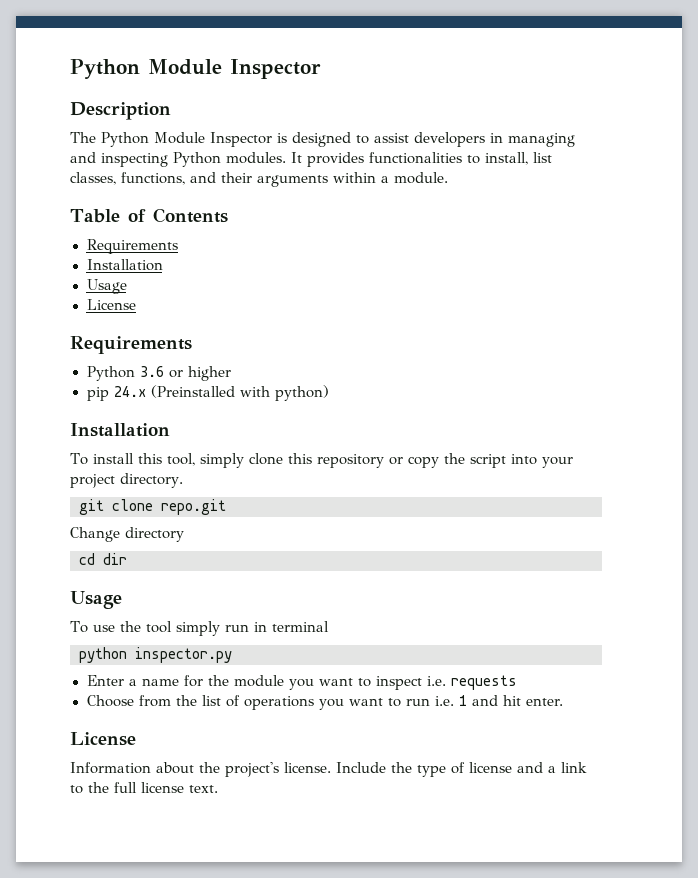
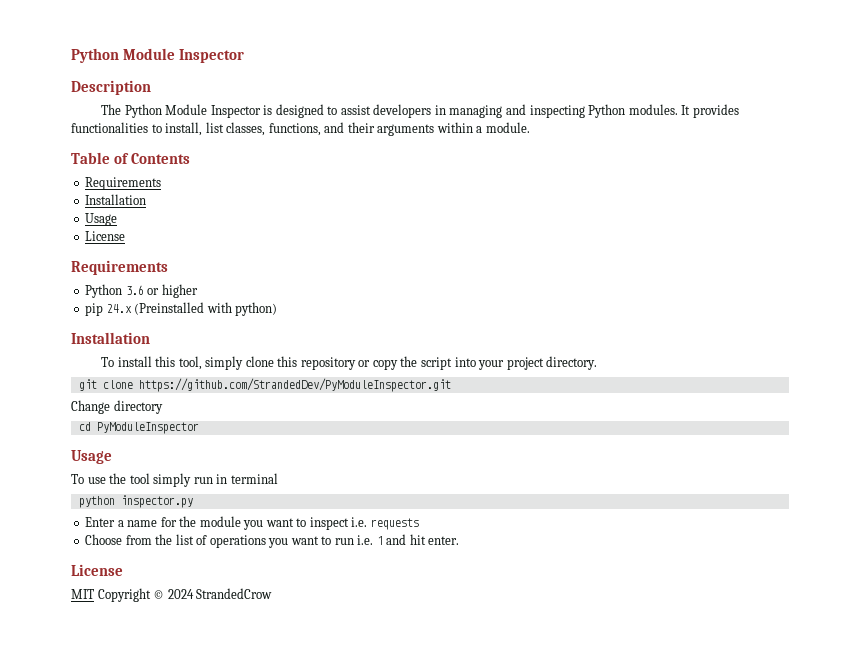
- git clone repo.git
+ git clone https://github.com/StrandedDev/PyModuleInspector.git
- cd dir
+ cd PyModuleInspector
- Information about the project's license. Include the type of license and a link to the full license text.
+ MIT Copyright © 2024 StrandedCrow

